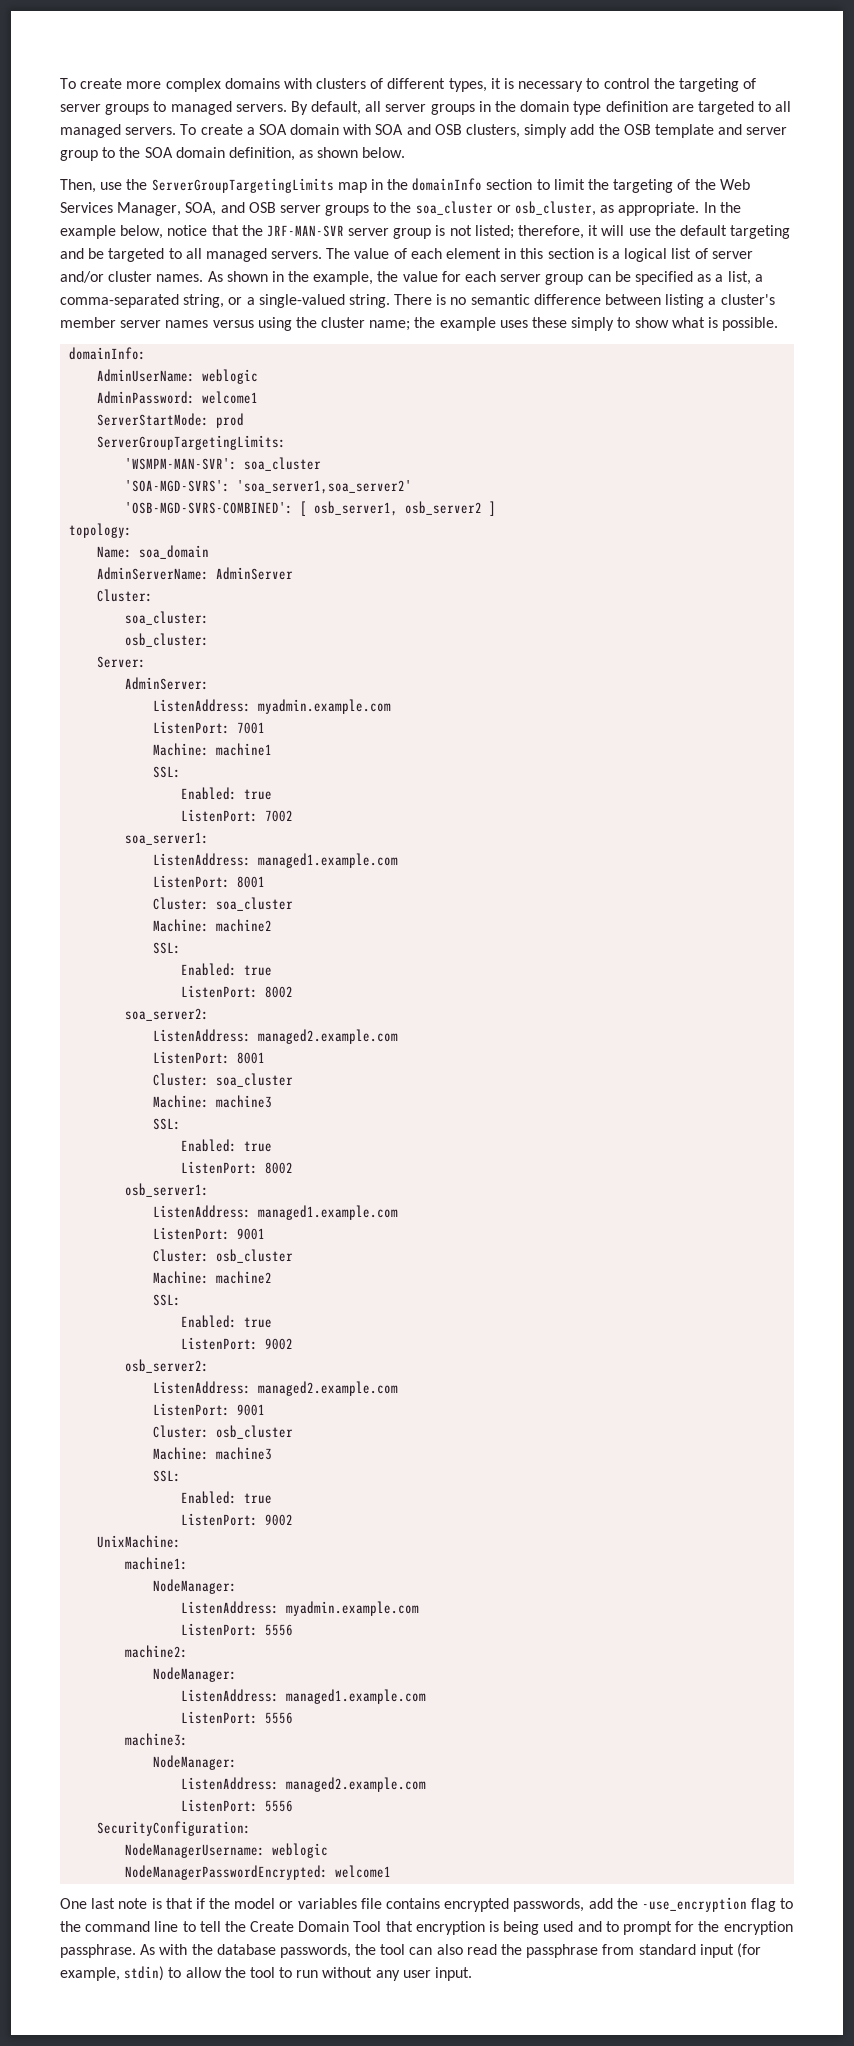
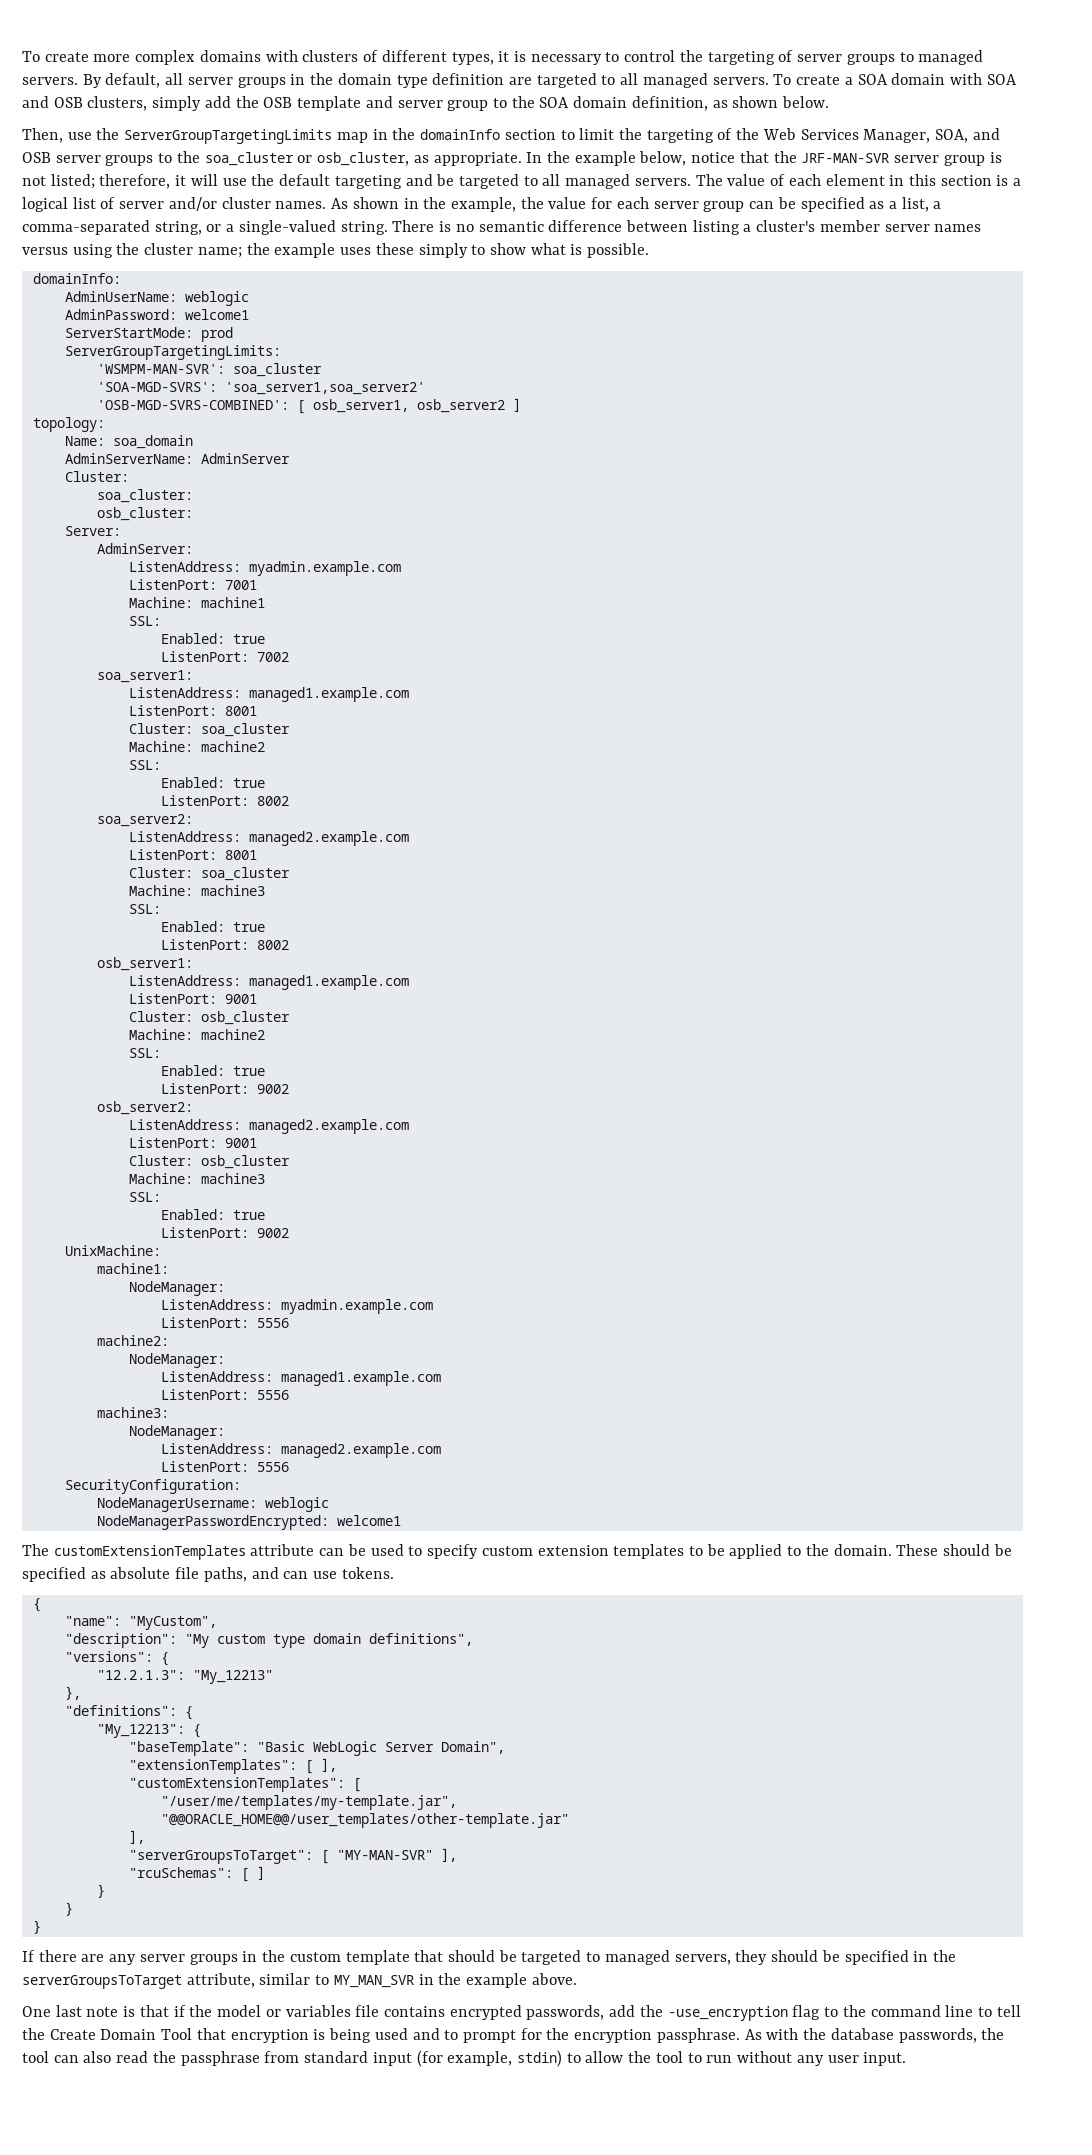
+ The customExtensionTemplates attribute can be used to specify custom extension templates to be applied to the domain. These should be specified as absolute file paths, and can use tokens.
+ {
+ "name": "MyCustom",
+ "description": "My custom type domain definitions",
+ "versions": {
+ "12.2.1.3": "My_12213"
+ },
+ "definitions": {
+ "My_12213": {
+ "baseTemplate": "Basic WebLogic Server Domain",
+ "extensionTemplates": [ ],
+ "customExtensionTemplates": [
+ "/user/me/templates/my-template.jar",
+ "@@ORACLE_HOME@@/user_templates/other-template.jar"
+ ],
+ "serverGroupsToTarget": [ "MY-MAN-SVR" ],
+ "rcuSchemas": [ ]
+ }
+ }
+ }
+ If there are any server groups in the custom template that should be targeted to managed servers, they should be specified in the serverGroupsToTarget attribute, similar to MY_MAN_SVR in the example above.

